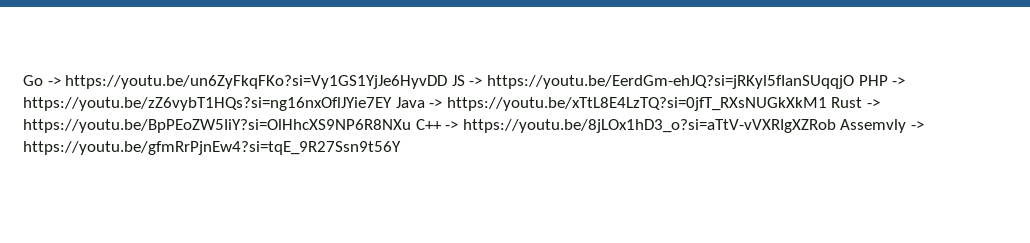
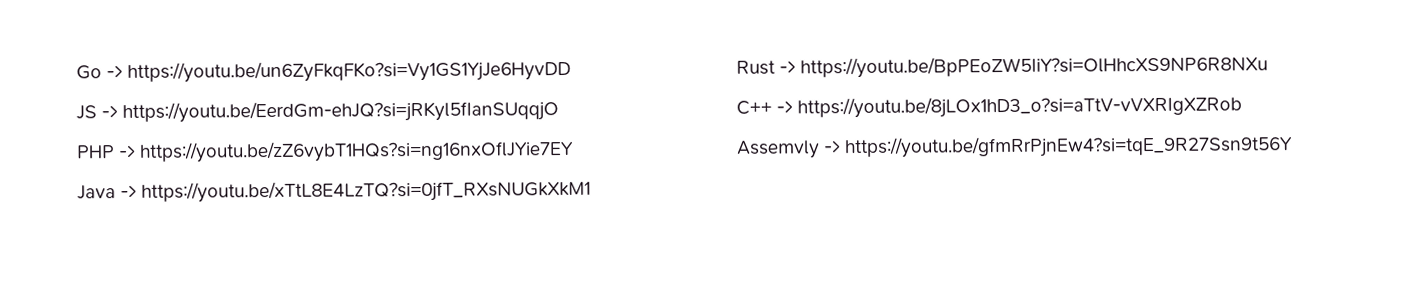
- Go -> https://youtu.be/un6ZyFkqFKo?si=Vy1GS1YjJe6HyvDD JS -> https://youtu.be/EerdGm-ehJQ?si=jRKyl5fIanSUqqjO PHP -> https://youtu.be/zZ6vybT1HQs?si=ng16nxOflJYie7EY Java -> https://youtu.be/xTtL8E4LzTQ?si=0jfT_RXsNUGkXkM1 Rust -> https://youtu.be/BpPEoZW5IiY?si=OlHhcXS9NP6R8NXu C++ -> https://youtu.be/8jLOx1hD3_o?si=aTtV-vVXRIgXZRob Assemvly -> https://youtu.be/gfmRrPjnEw4?si=tqE_9R27Ssn9t56Y
+ Go -> https://youtu.be/un6ZyFkqFKo?si=Vy1GS1YjJe6HyvDD
+ JS -> https://youtu.be/EerdGm-ehJQ?si=jRKyl5fIanSUqqjO
+ PHP -> https://youtu.be/zZ6vybT1HQs?si=ng16nxOflJYie7EY
+ Java -> https://youtu.be/xTtL8E4LzTQ?si=0jfT_RXsNUGkXkM1
+ Rust -> https://youtu.be/BpPEoZW5IiY?si=OlHhcXS9NP6R8NXu
+ C++ -> https://youtu.be/8jLOx1hD3_o?si=aTtV-vVXRIgXZRob
+ Assemvly -> https://youtu.be/gfmRrPjnEw4?si=tqE_9R27Ssn9t56Y

